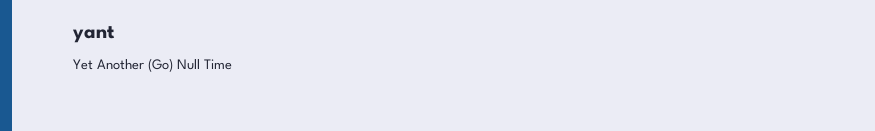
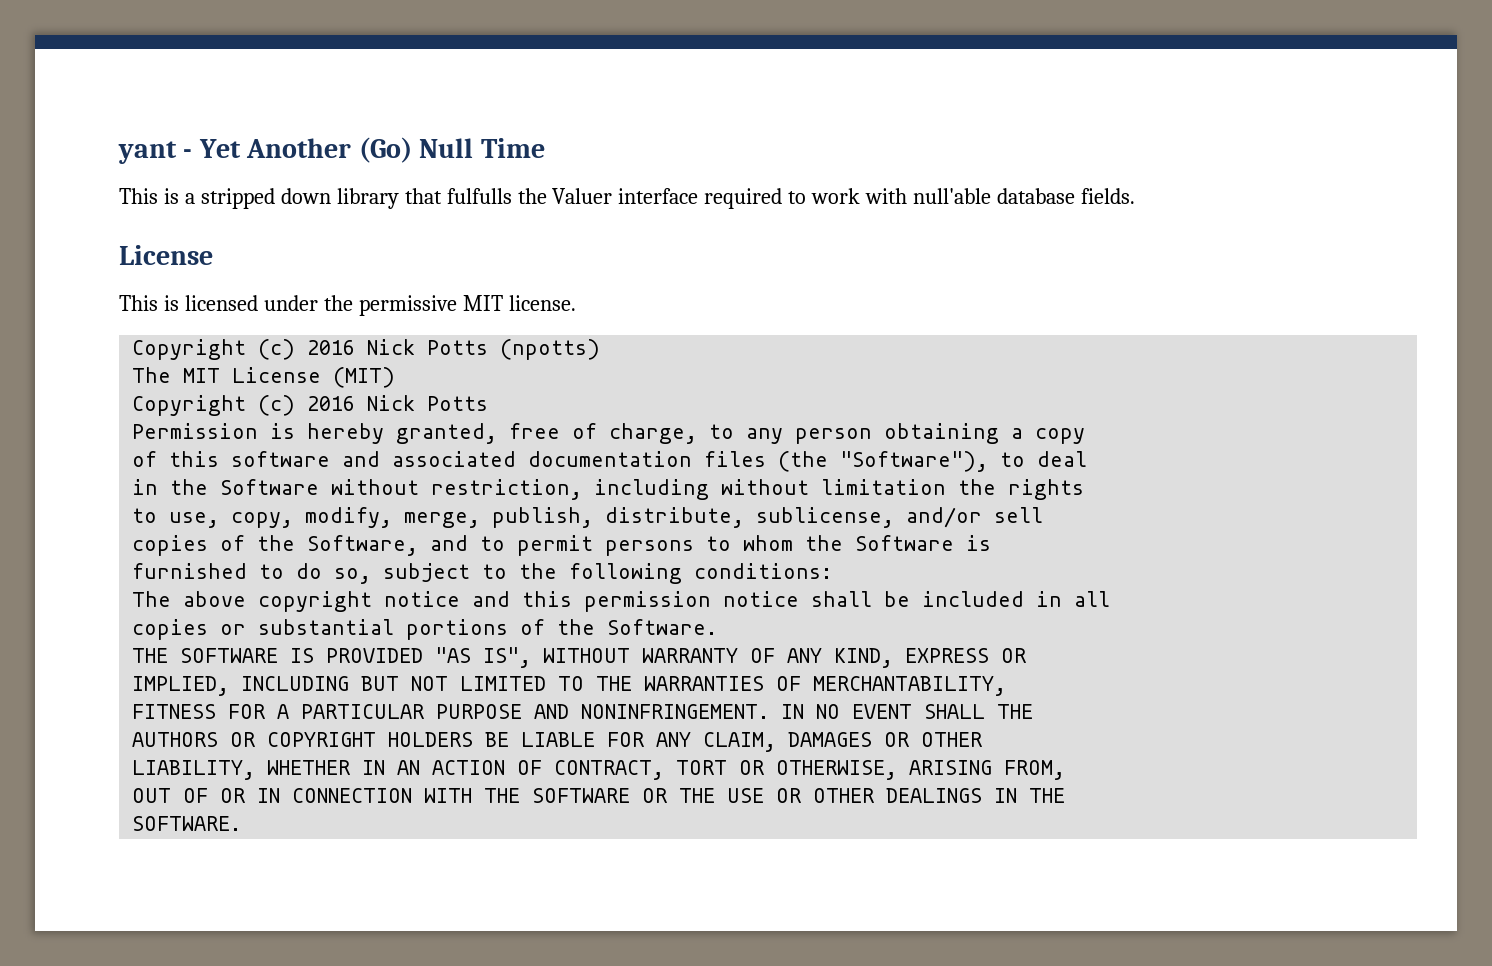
- yant
- Yet Another (Go) Null Time
+ yant - Yet Another (Go) Null Time
+ This is a stripped down library that fulfulls the Valuer interface required to work with null'able database fields.
+ License
+ This is licensed under the permissive MIT license.
+ Copyright (c) 2016 Nick Potts (npotts)
+ The MIT License (MIT)
+ Copyright (c) 2016 Nick Potts
+ Permission is hereby granted, free of charge, to any person obtaining a copy
+ of this software and associated documentation files (the "Software"), to deal
+ in the Software without restriction, including without limitation the rights
+ to use, copy, modify, merge, publish, distribute, sublicense, and/or sell
+ copies of the Software, and to permit persons to whom the Software is
+ furnished to do so, subject to the following conditions:
+ The above copyright notice and this permission notice shall be included in all
+ copies or substantial portions of the Software.
+ THE SOFTWARE IS PROVIDED "AS IS", WITHOUT WARRANTY OF ANY KIND, EXPRESS OR
+ IMPLIED, INCLUDING BUT NOT LIMITED TO THE WARRANTIES OF MERCHANTABILITY,
+ FITNESS FOR A PARTICULAR PURPOSE AND NONINFRINGEMENT. IN NO EVENT SHALL THE
+ AUTHORS OR COPYRIGHT HOLDERS BE LIABLE FOR ANY CLAIM, DAMAGES OR OTHER
+ LIABILITY, WHETHER IN AN ACTION OF CONTRACT, TORT OR OTHERWISE, ARISING FROM,
+ OUT OF OR IN CONNECTION WITH THE SOFTWARE OR THE USE OR OTHER DEALINGS IN THE
+ SOFTWARE.

